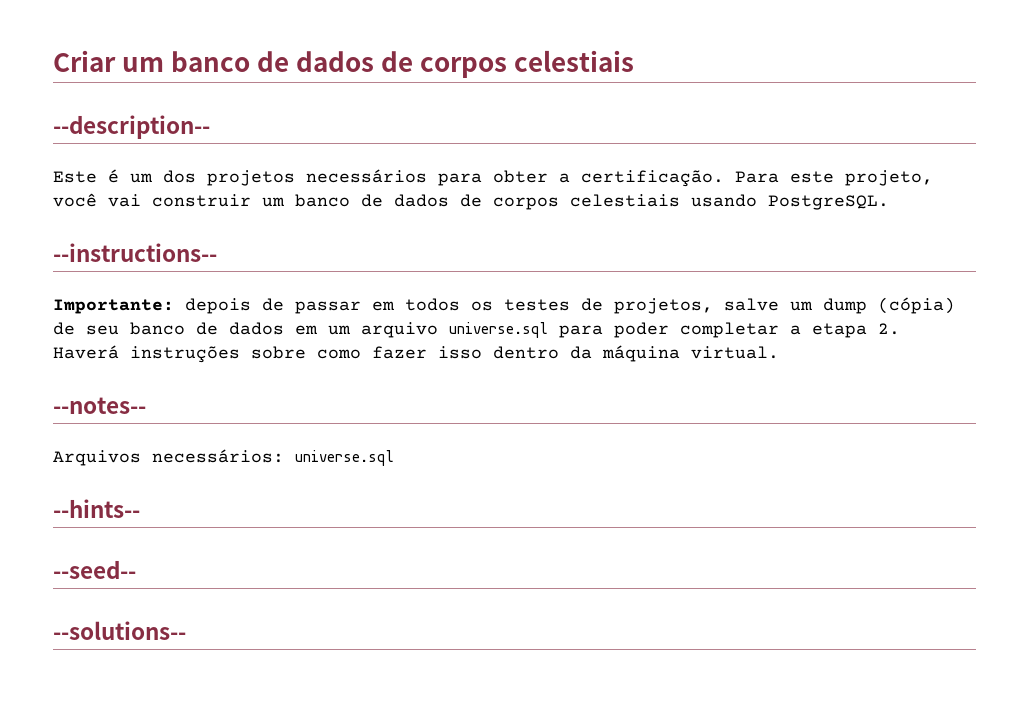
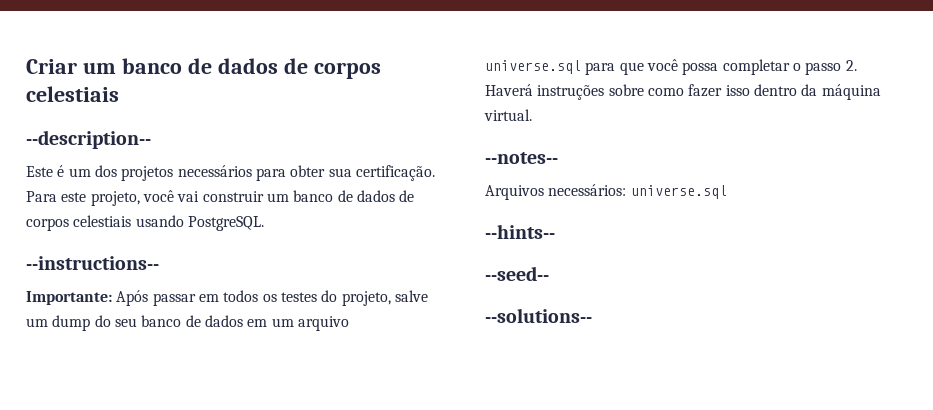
- Este é um dos projetos necessários para obter a certificação.
+ Este é um dos projetos necessários para obter sua certificação.
- Importante: depois de passar em todos os testes de projetos, salve um dump (cópia) de seu banco de dados em um arquivo universe.sql para poder completar a etapa 2. Haverá instruções sobre como fazer isso dentro da máquina virtual.
+ Importante: Após passar em todos os testes do projeto, salve um dump do seu banco de dados em um arquivo universe.sql para que você possa completar o passo 2. Haverá instruções sobre como fazer isso dentro da máquina virtual.

